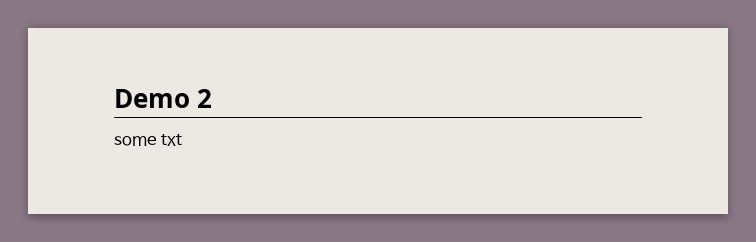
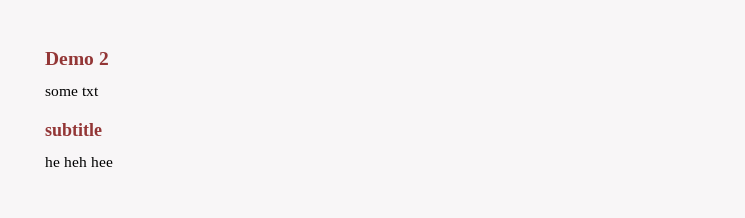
+ subtitle
+ he heh hee

